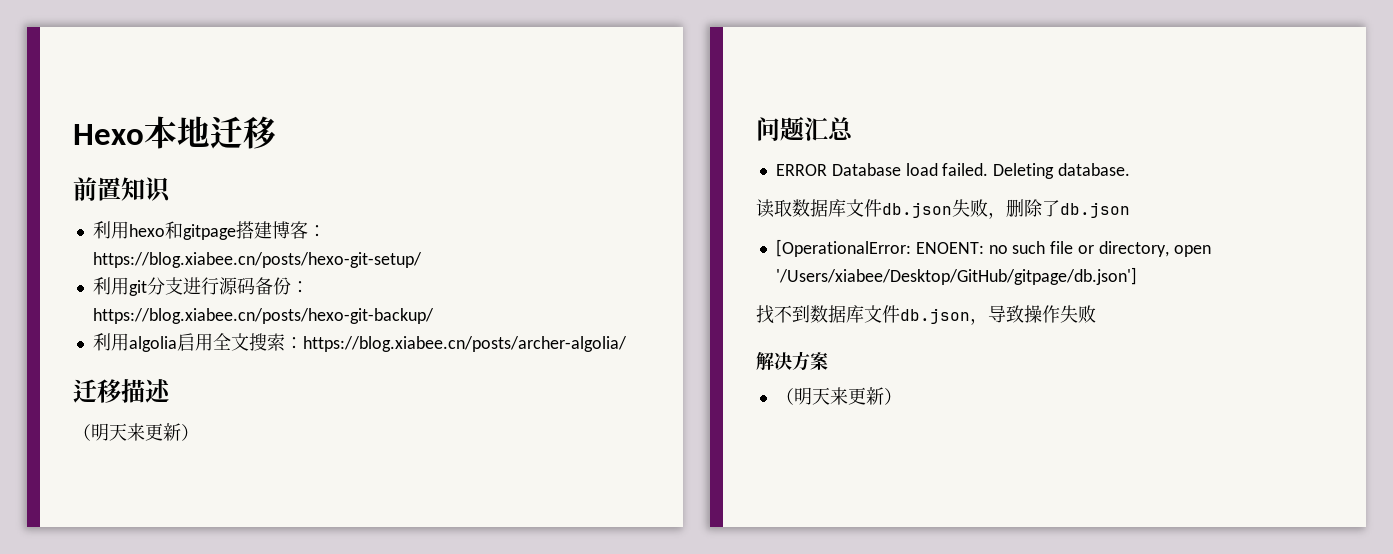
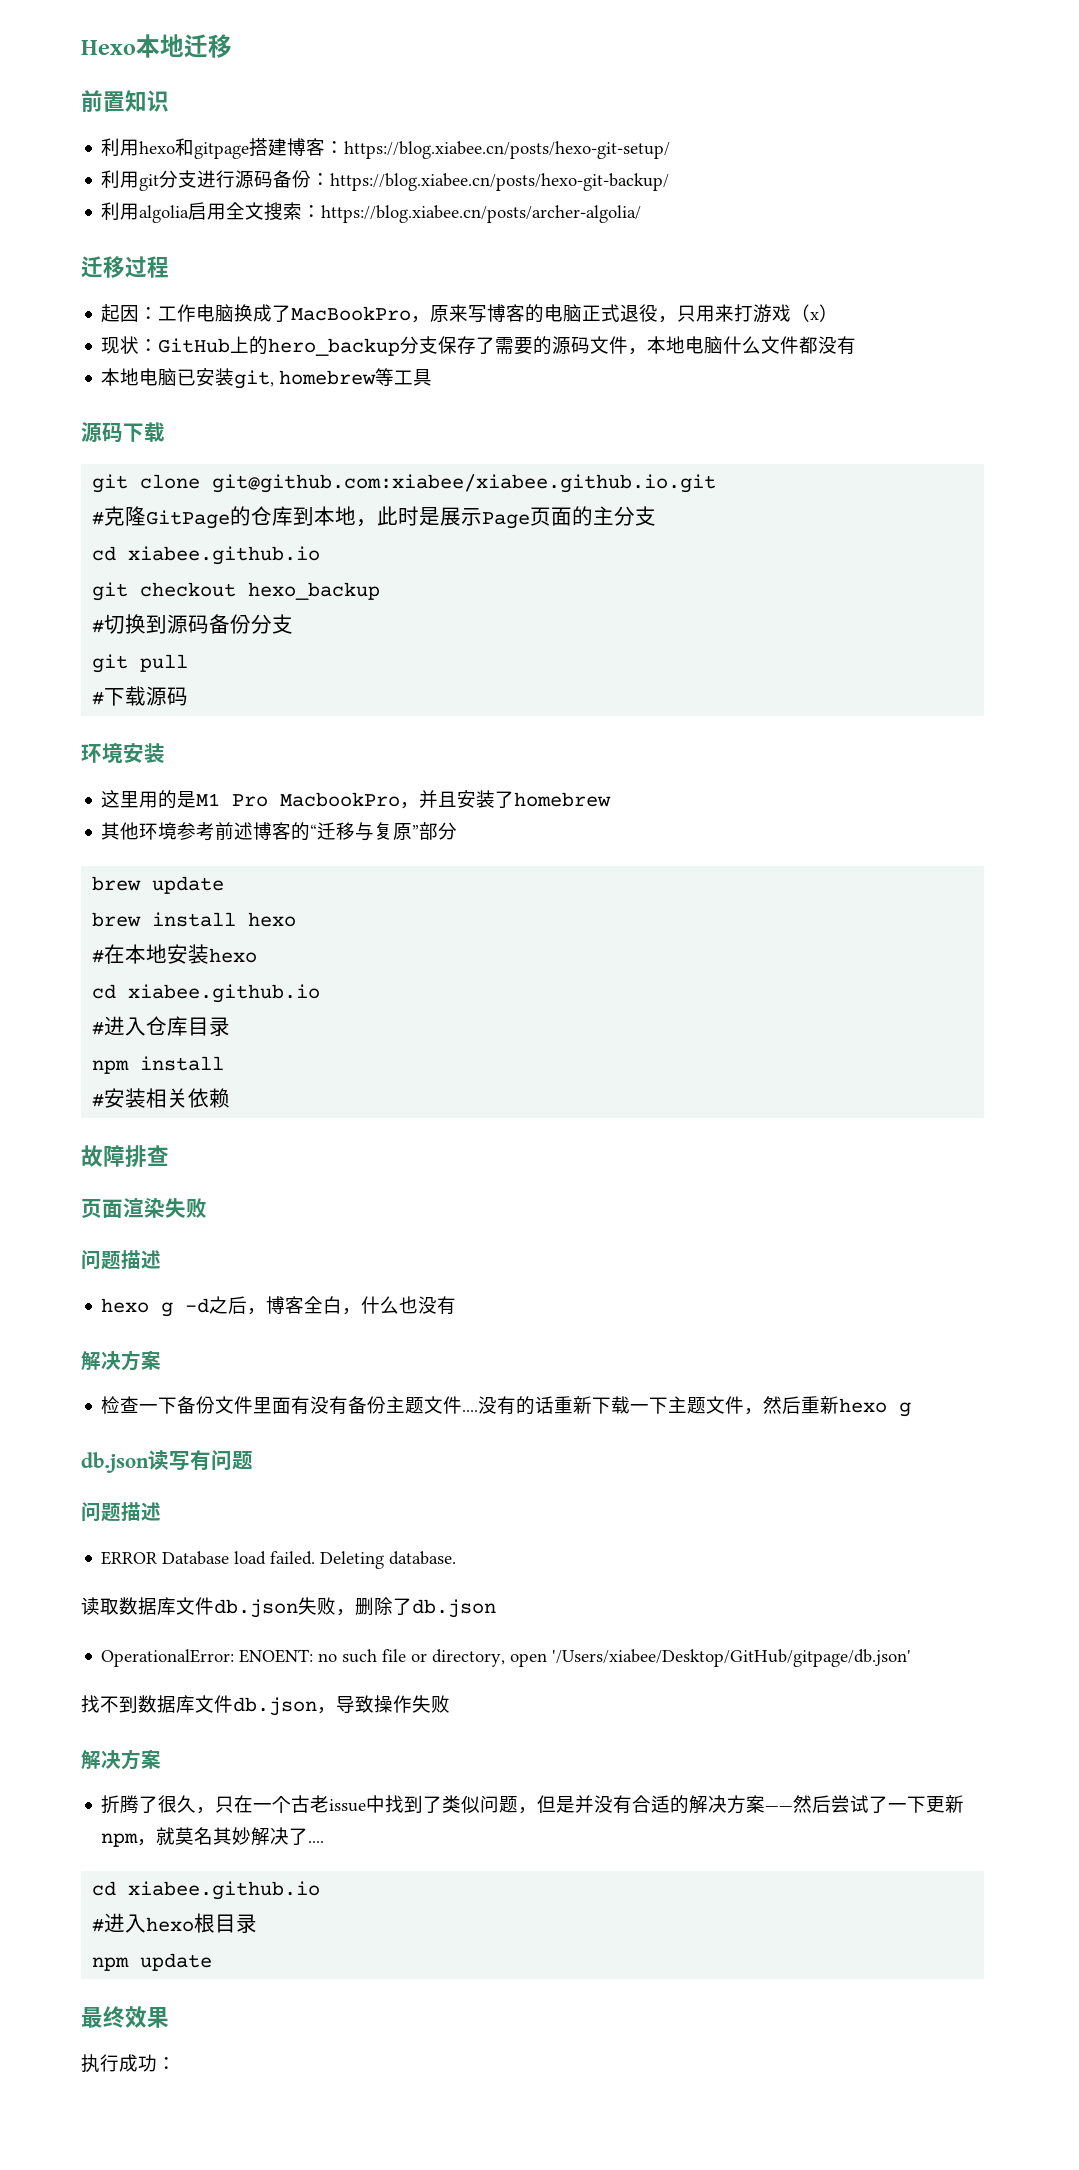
- 迁移描述
- （明天来更新）
- 问题汇总
+ 迁移过程
+ 起因：工作电脑换成了MacBookPro，原来写博客的电脑正式退役，只用来打游戏（x）
+ 现状：GitHub上的hero_backup分支保存了需要的源码文件，本地电脑什么文件都没有
+ 本地电脑已安装git, homebrew等工具
+ 源码下载
+ git clone git@github.com:xiabee/xiabee.github.io.git
+ #克隆GitPage的仓库到本地，此时是展示Page页面的主分支
+ cd xiabee.github.io
+ git checkout hexo_backup
+ #切换到源码备份分支
+ git pull
+ #下载源码
+ 环境安装
+ 这里用的是M1 Pro MacbookPro，并且安装了homebrew
+ 其他环境参考前述博客的“迁移与复原”部分
+ brew update
+ brew install hexo
+ #在本地安装hexo
+ cd xiabee.github.io
+ #进入仓库目录
+ npm install
+ #安装相关依赖
+ 故障排查
+ 页面渲染失败
+ 问题描述
+ hexo g -d之后，博客全白，什么也没有
+ 解决方案
+ 检查一下备份文件里面有没有备份主题文件....没有的话重新下载一下主题文件，然后重新hexo g
+ db.json读写有问题
+ 问题描述
- [OperationalError: ENOENT: no such file or directory, open '/Users/xiabee/Desktop/GitHub/gitpage/db.json']
+ OperationalError: ENOENT: no such file or directory, open '/Users/xiabee/Desktop/GitHub/gitpage/db.json'
  找不到数据库文件db.json，导致操作失败
  解决方案
- （明天来更新）
+ 折腾了很久，只在一个古老issue中找到了类似问题，但是并没有合适的解决方案——然后尝试了一下更新npm，就莫名其妙解决了....
+ cd xiabee.github.io
+ #进入hexo根目录
+ npm update
+ 最终效果
+ 执行成功：

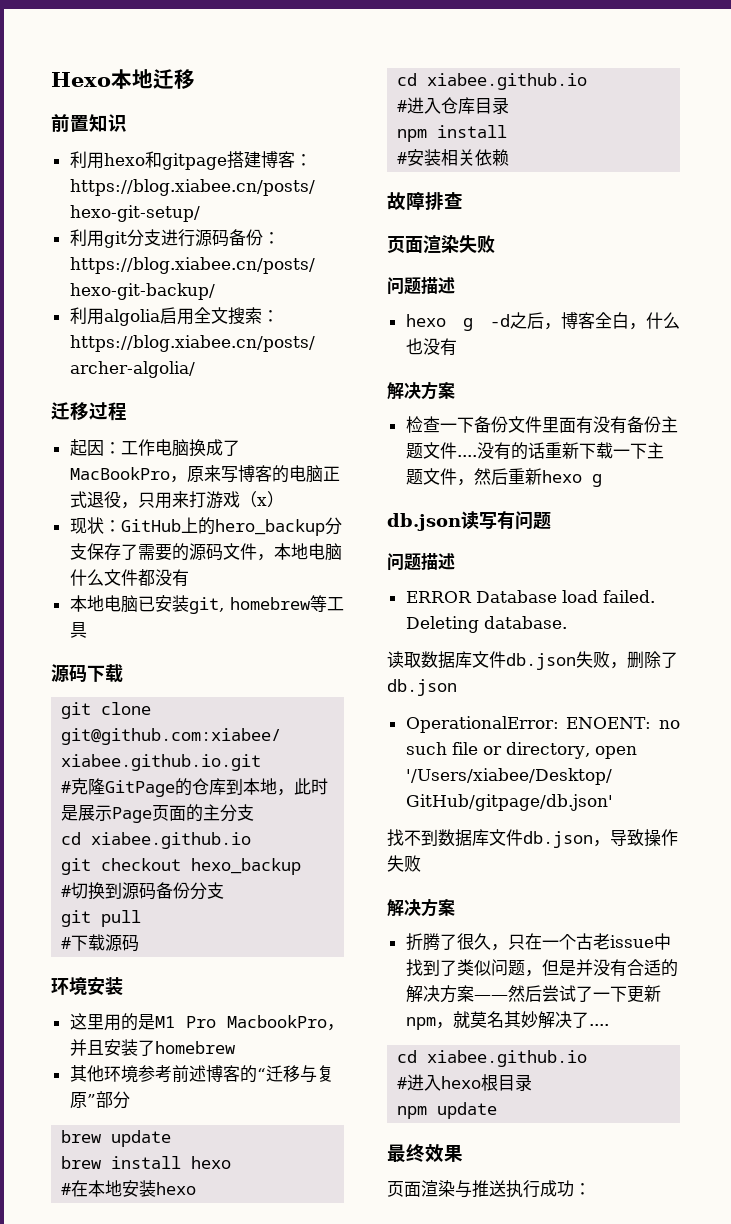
- 执行成功：
+ 页面渲染与推送执行成功：

